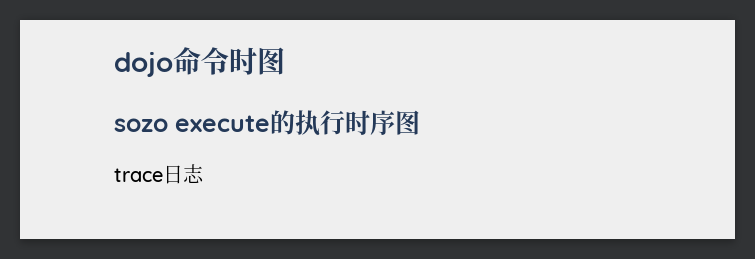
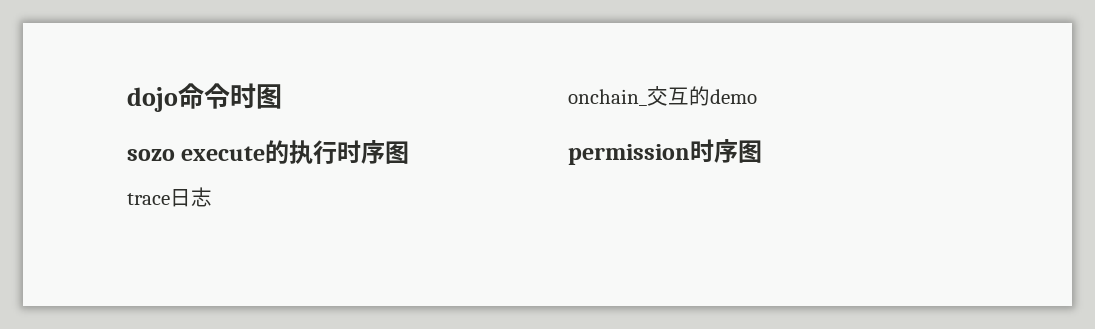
+ onchain_交互的demo
+ permission时序图

